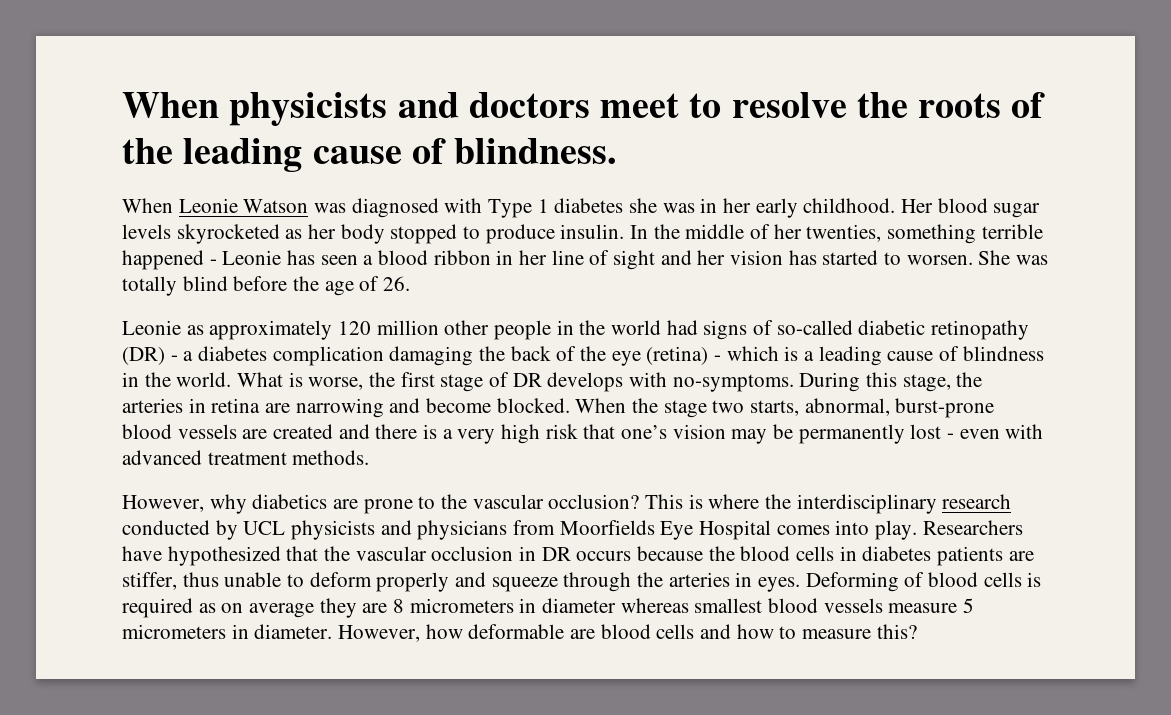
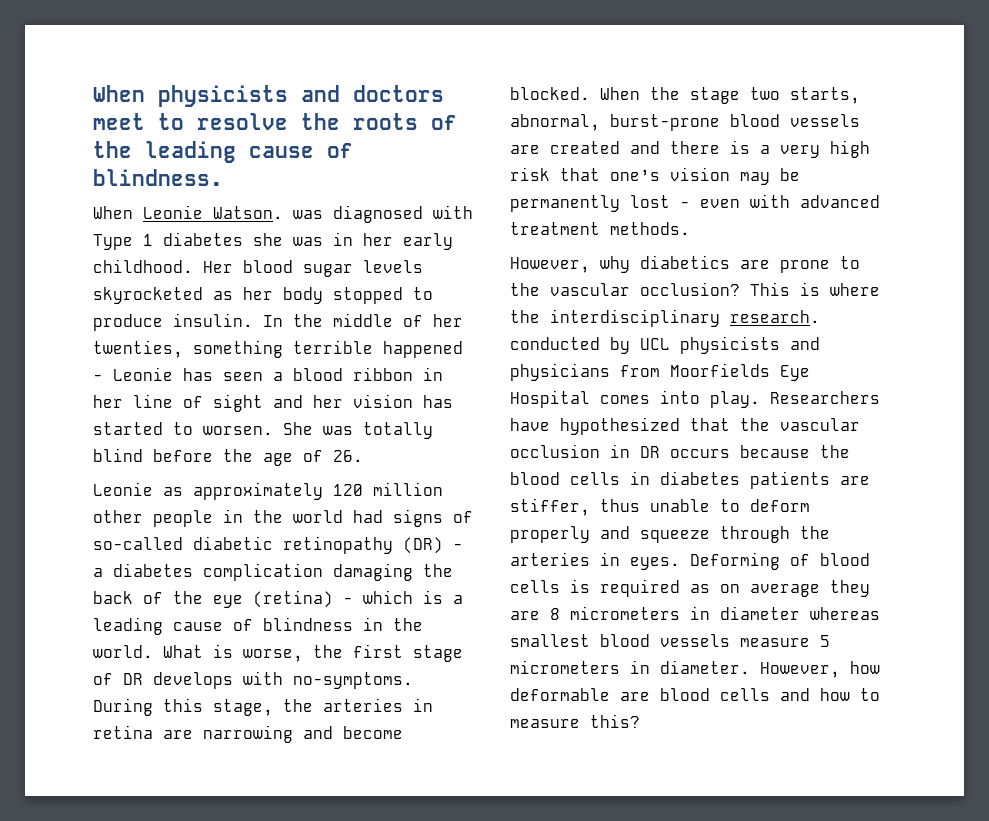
- When Leonie Watson was diagnosed with Type 1 diabetes she was in her early childhood.
+ When Leonie Watson. was diagnosed with Type 1 diabetes she was in her early childhood.
- This is where the interdisciplinary research conducted by UCL physicists and physicians from Moorfields Eye Hospital comes into play.
+ This is where the interdisciplinary research. conducted by UCL physicists and physicians from Moorfields Eye Hospital comes into play.

